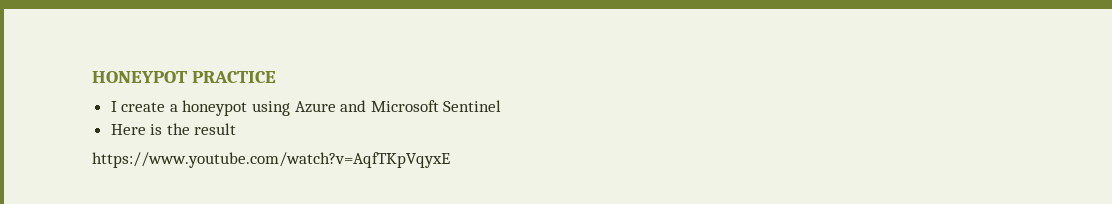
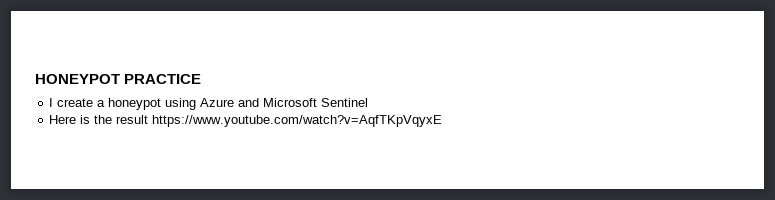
- Here is the result
- https://www.youtube.com/watch?v=AqfTKpVqyxE
+ Here is the result https://www.youtube.com/watch?v=AqfTKpVqyxE

